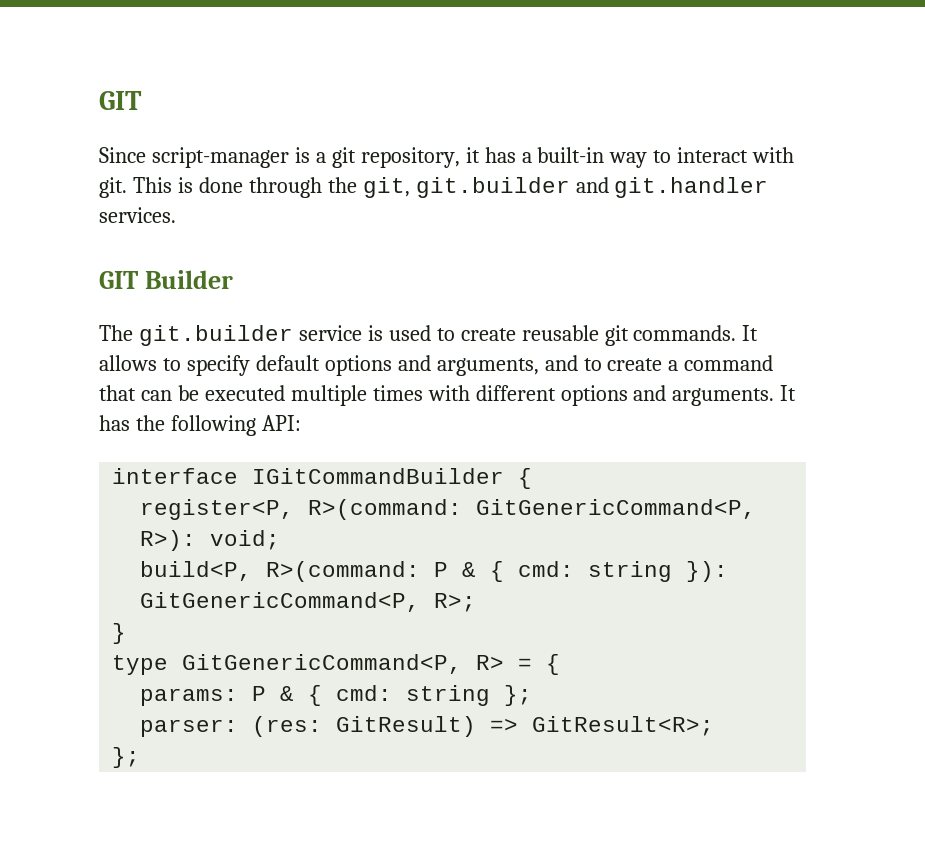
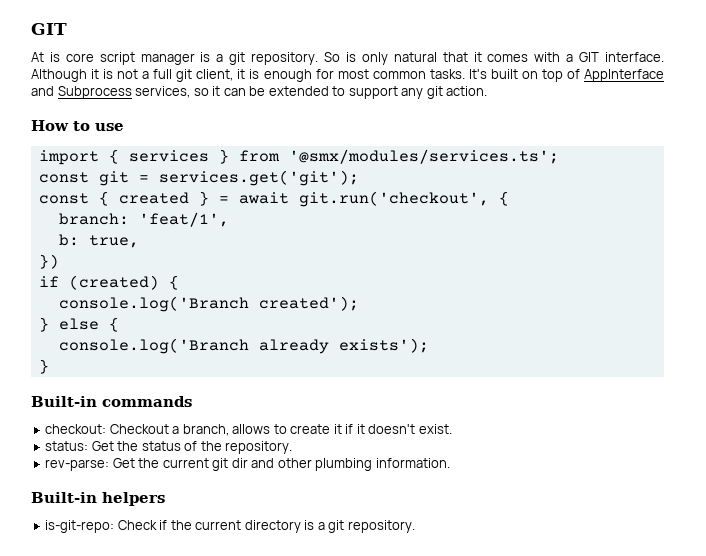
- Since script-manager is a git repository, it has a built-in way to interact with git. This is done through the git, git.builder and git.handler services.
- GIT Builder
- The git.builder service is used to create reusable git commands. It allows to specify default options and arguments, and to create a command that can be executed multiple times with different options and arguments. It has the following API:
- interface IGitCommandBuilder {
- register<P, R>(command: GitGenericCommand<P, R>): void;
- build<P, R>(command: P & { cmd: string }): GitGenericCommand<P, R>;
+ At is core script manager is a git repository. So is only natural that it comes with a GIT interface. Although it is not a full git client, it is enough for most common tasks. It's built on top of AppInterface and Subprocess services, so it can be extended to support any git action.
+ How to use
+ import { services } from '@smx/modules/services.ts';
+ const git = services.get('git');
+ const { created } = await git.run('checkout', {
+ branch: 'feat/1',
+ b: true,
+ })
+ if (created) {
+ console.log('Branch created');
+ } else {
+ console.log('Branch already exists');
  }
- type GitGenericCommand<P, R> = {
- params: P & { cmd: string };
- parser: (res: GitResult) => GitResult<R>;
- };
+ Built-in commands
+ checkout: Checkout a branch, allows to create it if it doesn't exist.
+ status: Get the status of the repository.
+ rev-parse: Get the current git dir and other plumbing information.
+ Built-in helpers
+ is-git-repo: Check if the current directory is a git repository.

